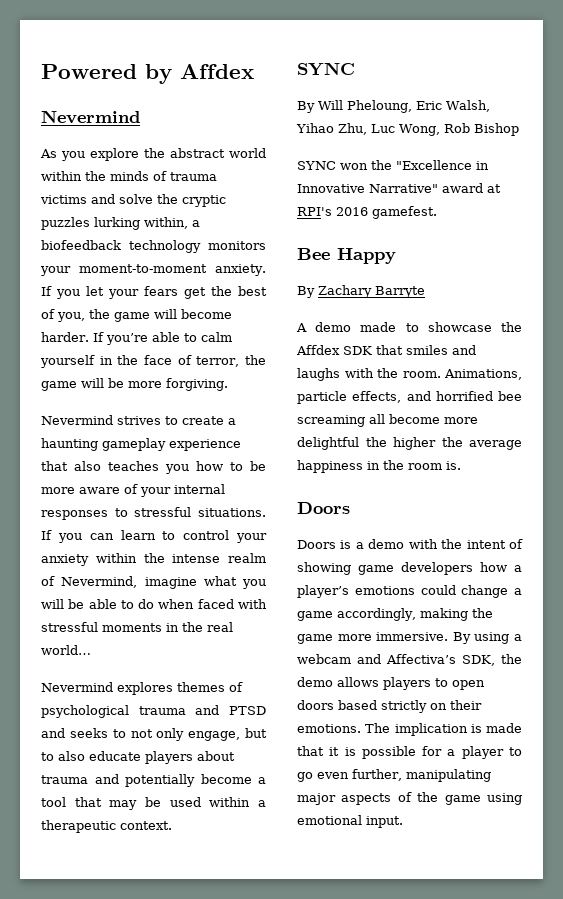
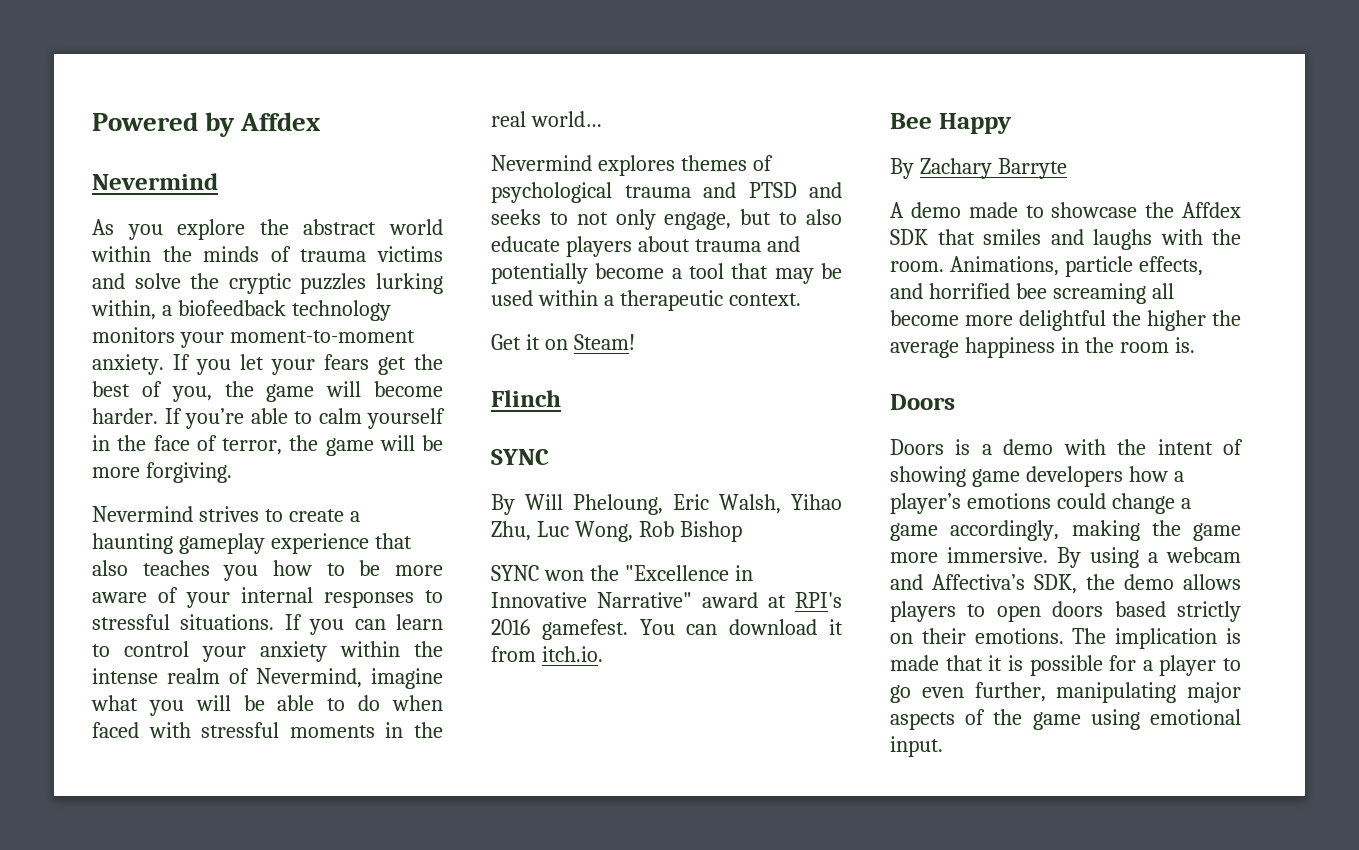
+ Get it on Steam!
+ Flinch
+ You can download it from itch.io.

